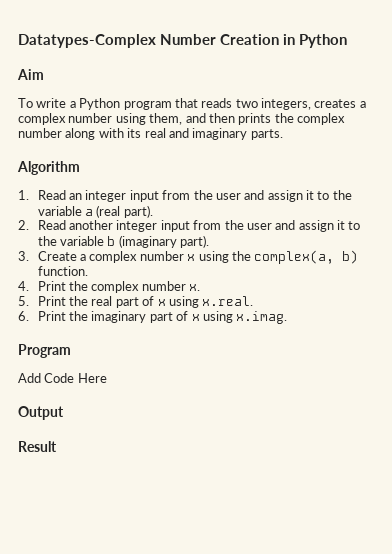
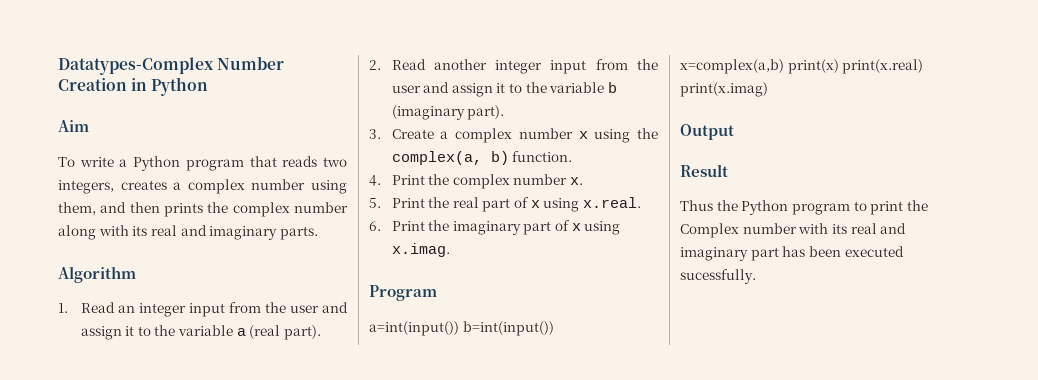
- Add Code Here
+ a=int(input()) b=int(input()) x=complex(a,b) print(x) print(x.real) print(x.imag)
  Output
  Result
+ Thus the Python program to print the Complex number with its real and imaginary part has been executed sucessfully.

